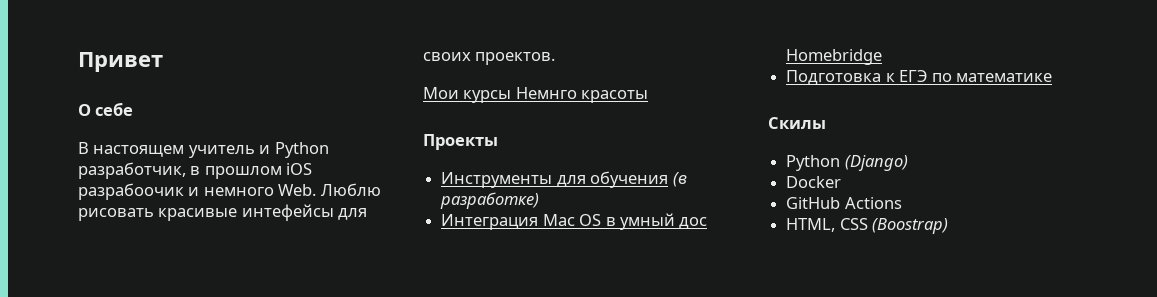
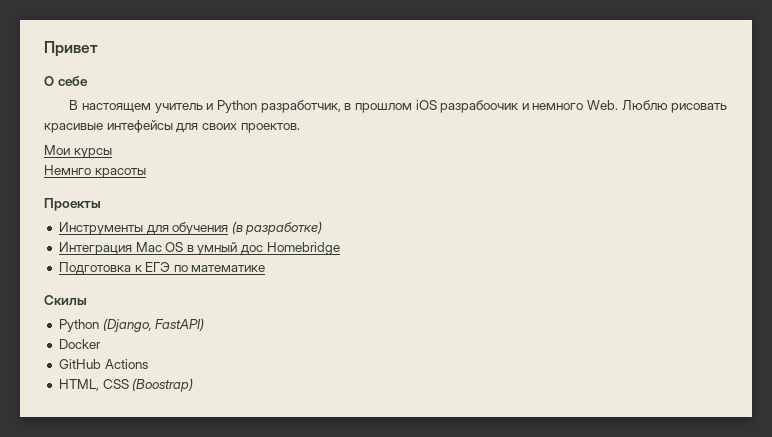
- Мои курсы Немнго красоты
+ Мои курсы
+ Немнго красоты
- Python (Django)
+ Python (Django, FastAPI)

